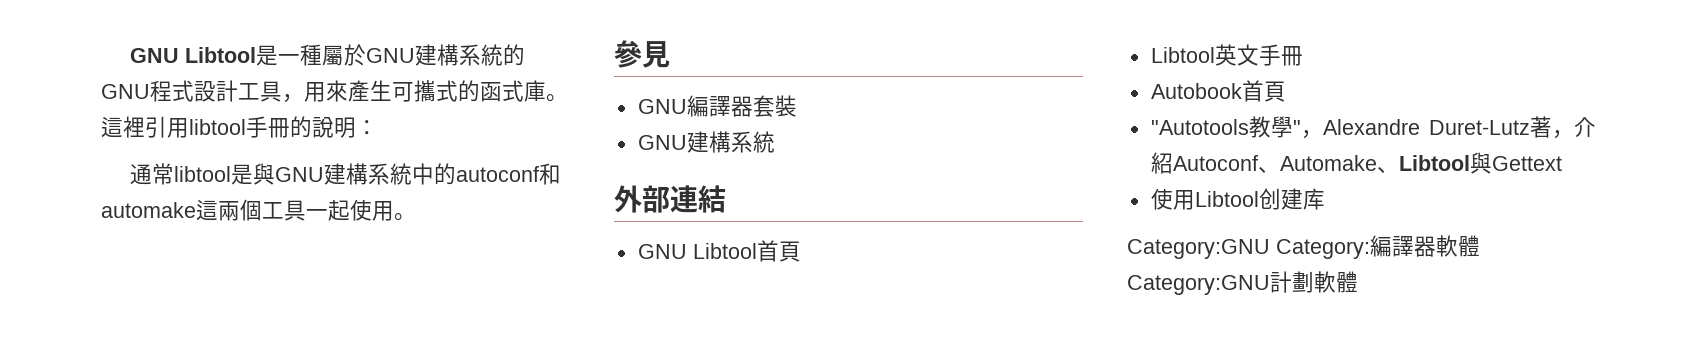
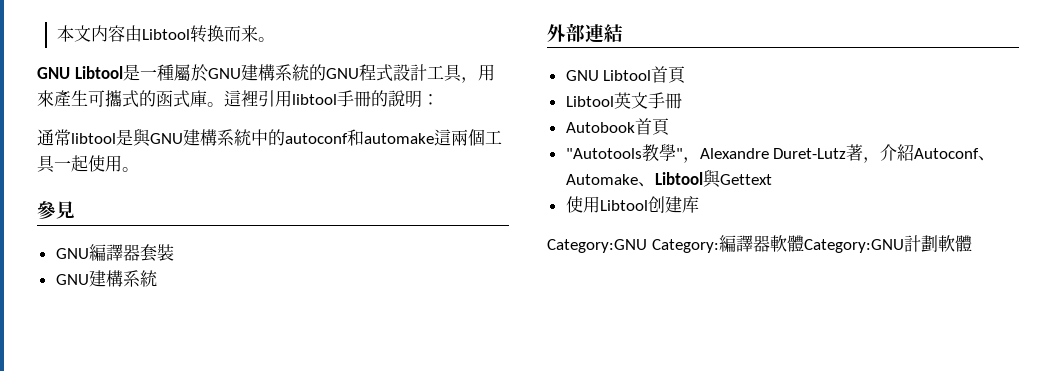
+ 本文内容由Libtool转换而来。

